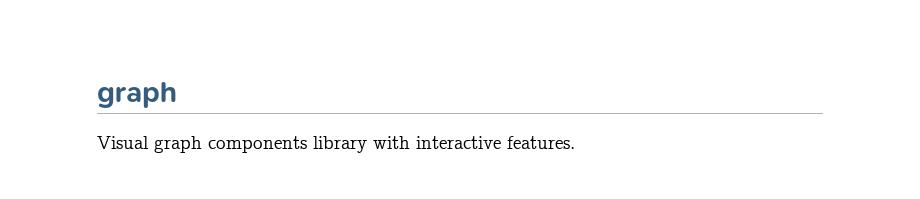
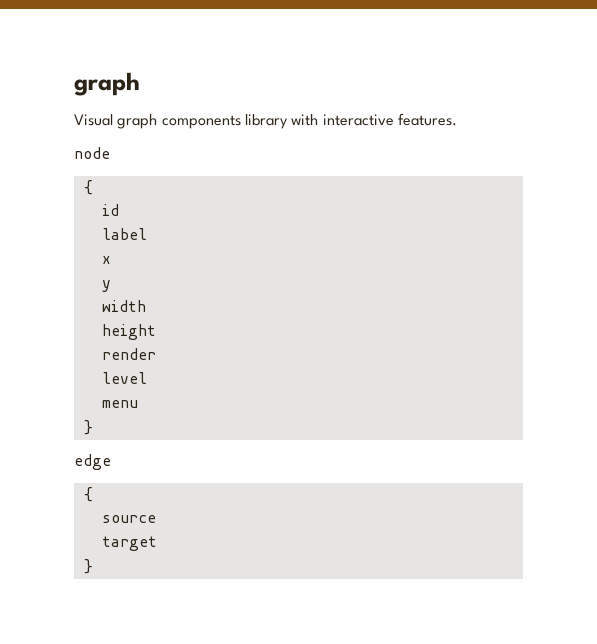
+ node
+ {
+ id
+ label
+ x
+ y
+ width
+ height
+ render
+ level
+ menu
+ }
+ edge
+ {
+ source
+ target
+ }

